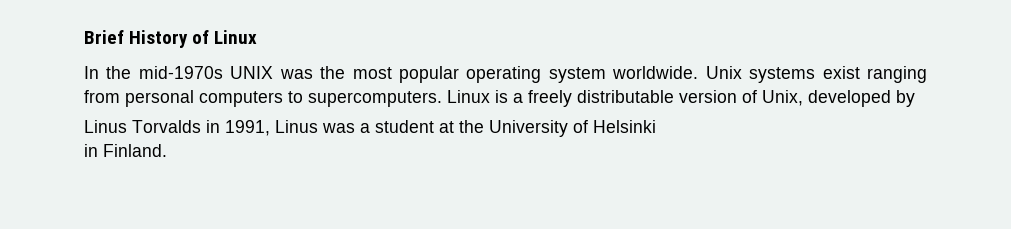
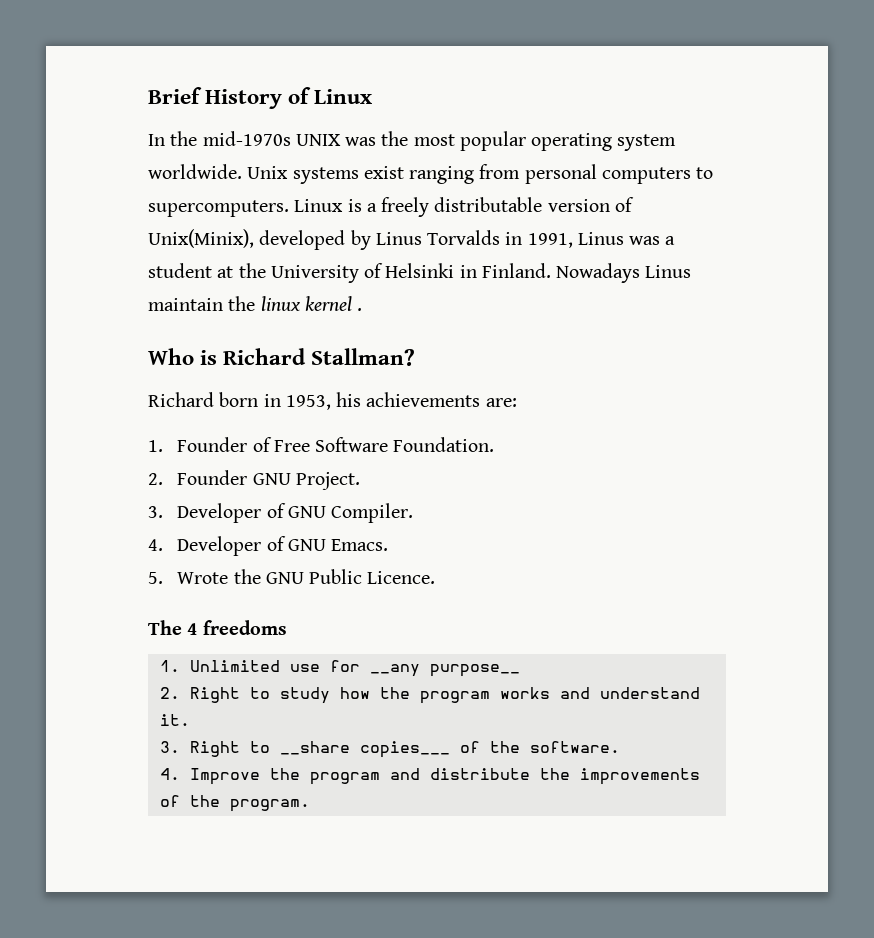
- Linux is a freely distributable version of Unix, developed by
- Linus Torvalds in 1991, Linus was a student at the University of Helsinki
- in Finland.
+ Linux is a freely distributable version of Unix(Minix), developed by Linus Torvalds in 1991, Linus was a student at the University of Helsinki in Finland.
+ Nowadays Linus maintain the linux kernel .
+ Who is Richard Stallman?
+ Richard born in 1953, his achievements are:
+ 1. Founder of Free Software Foundation.
+ 2. Founder GNU Project.
+ 3. Developer of GNU Compiler.
+ 4. Developer of GNU Emacs.
+ 5. Wrote the GNU Public Licence.
+ The 4 freedoms
+ 1. Unlimited use for __any purpose__
+ 2. Right to study how the program works and understand it.
+ 3. Right to __share copies___ of the software.
+ 4. Improve the program and distribute the improvements of the program.

